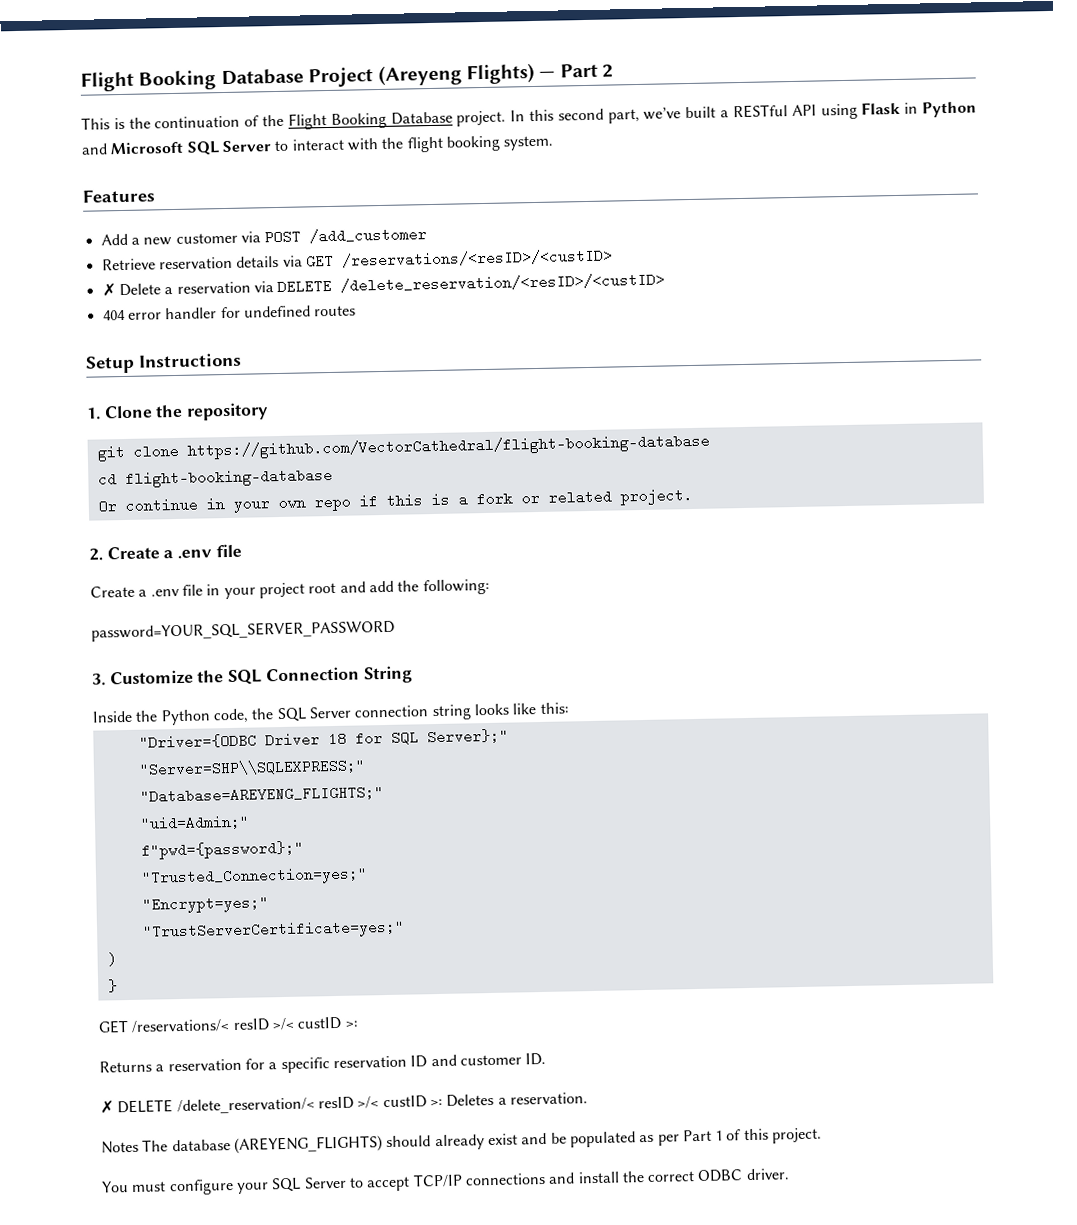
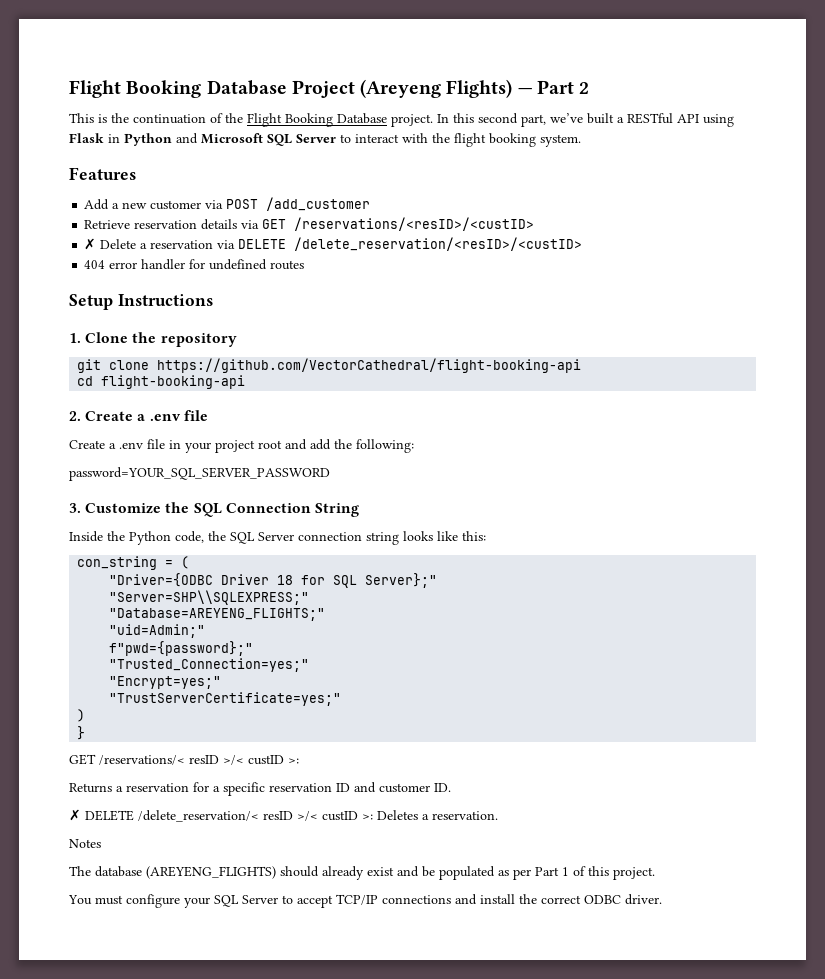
- git clone https://github.com/VectorCathedral/flight-booking-database
+ git clone https://github.com/VectorCathedral/flight-booking-api
- cd flight-booking-database
- Or continue in your own repo if this is a fork or related project.
+ cd flight-booking-api
+ con_string = (
- Notes The database (AREYENG_FLIGHTS) should already exist and be populated as per Part 1 of this project.
+ Notes
+ The database (AREYENG_FLIGHTS) should already exist and be populated as per Part 1 of this project.

